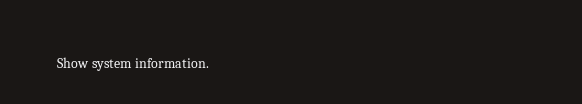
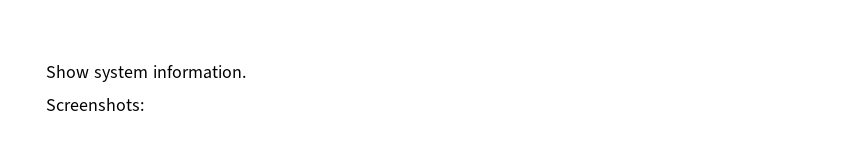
+ Screenshots:

